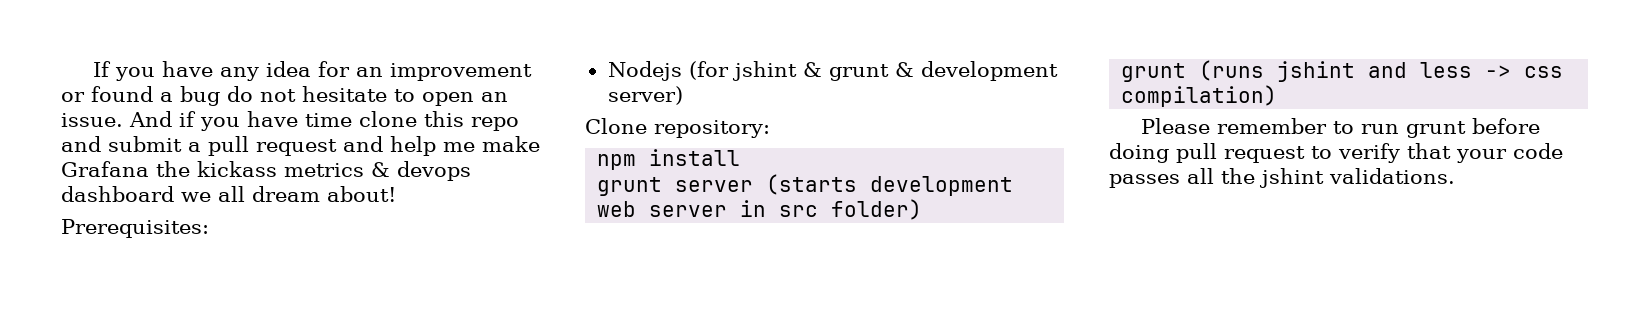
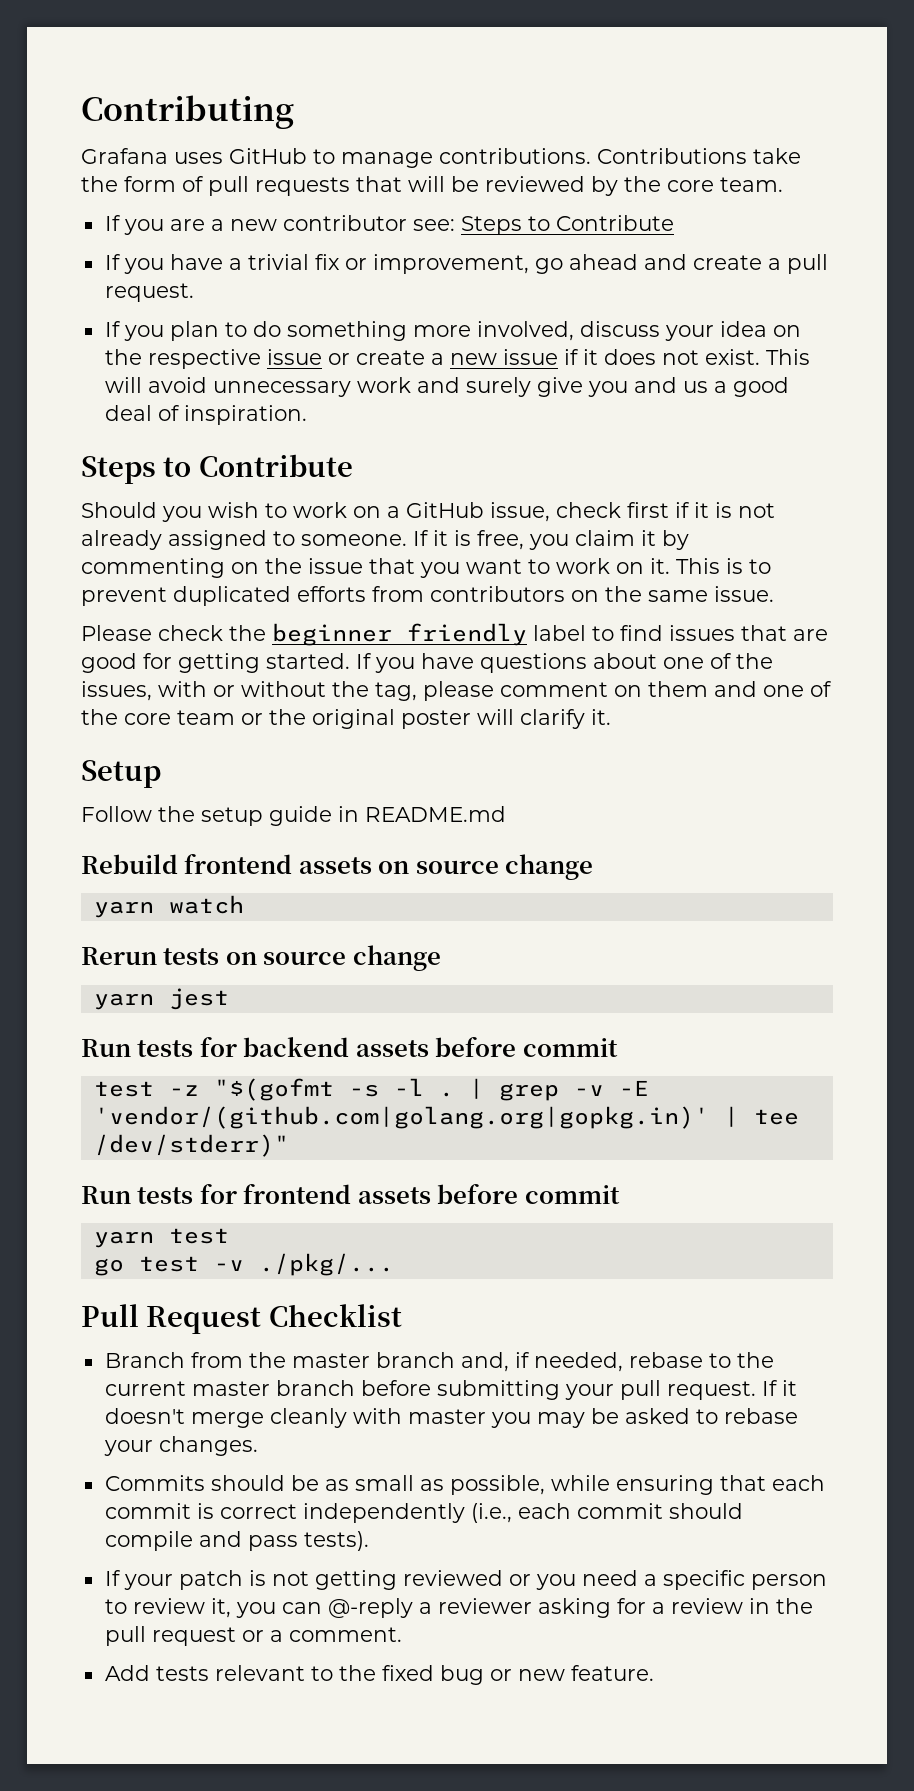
- If you have any idea for an improvement or found a bug do not hesitate to open an issue. And if you have time clone this repo and submit a pull request and help me make Grafana the kickass metrics & devops dashboard we all dream about!
- Prerequisites:
- Nodejs (for jshint & grunt & development server)
- Clone repository:
- npm install
- grunt server (starts development web server in src folder)
- grunt (runs jshint and less -> css compilation)
- Please remember to run grunt before doing pull request to verify that your code passes all the jshint validations.
+ Contributing
+ Grafana uses GitHub to manage contributions. Contributions take the form of pull requests that will be reviewed by the core team.
+ If you are a new contributor see: Steps to Contribute
+ If you have a trivial fix or improvement, go ahead and create a pull request.
+ If you plan to do something more involved, discuss your idea on the respective issue or create a new issue if it does not exist. This will avoid unnecessary work and surely give you and us a good deal of inspiration.
+ Steps to Contribute
+ Should you wish to work on a GitHub issue, check first if it is not already assigned to someone. If it is free, you claim it by commenting on the issue that you want to work on it. This is to prevent duplicated efforts from contributors on the same issue.
+ Please check the beginner friendly label to find issues that are good for getting started. If you have questions about one of the issues, with or without the tag, please comment on them and one of the core team or the original poster will clarify it.
+ Setup
+ Follow the setup guide in README.md
+ Rebuild frontend assets on source change
+ yarn watch
+ Rerun tests on source change
+ yarn jest
+ Run tests for backend assets before commit
+ test -z "$(gofmt -s -l . | grep -v -E 'vendor/(github.com|golang.org|gopkg.in)' | tee /dev/stderr)"
+ Run tests for frontend assets before commit
+ yarn test
+ go test -v ./pkg/...
+ Pull Request Checklist
+ Branch from the master branch and, if needed, rebase to the current master branch before submitting your pull request. If it doesn't merge cleanly with master you may be asked to rebase your changes.
+ Commits should be as small as possible, while ensuring that each commit is correct independently (i.e., each commit should compile and pass tests).
+ If your patch is not getting reviewed or you need a specific person to review it, you can @-reply a reviewer asking for a review in the pull request or a comment.
+ Add tests relevant to the fixed bug or new feature.

